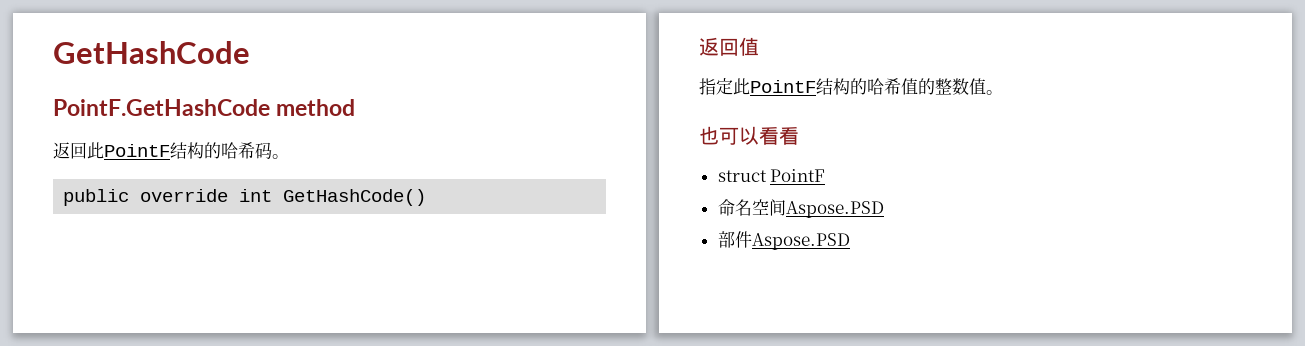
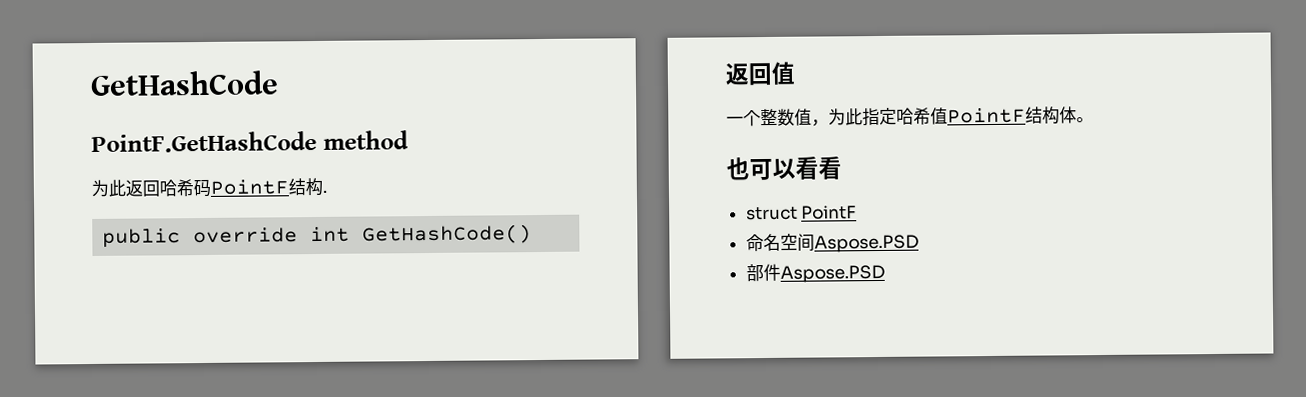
- 返回此PointF结构的哈希码。
+ 为此返回哈希码PointF结构.
- 指定此PointF结构的哈希值的整数值。
+ 一个整数值，为此指定哈希值PointF结构体。

